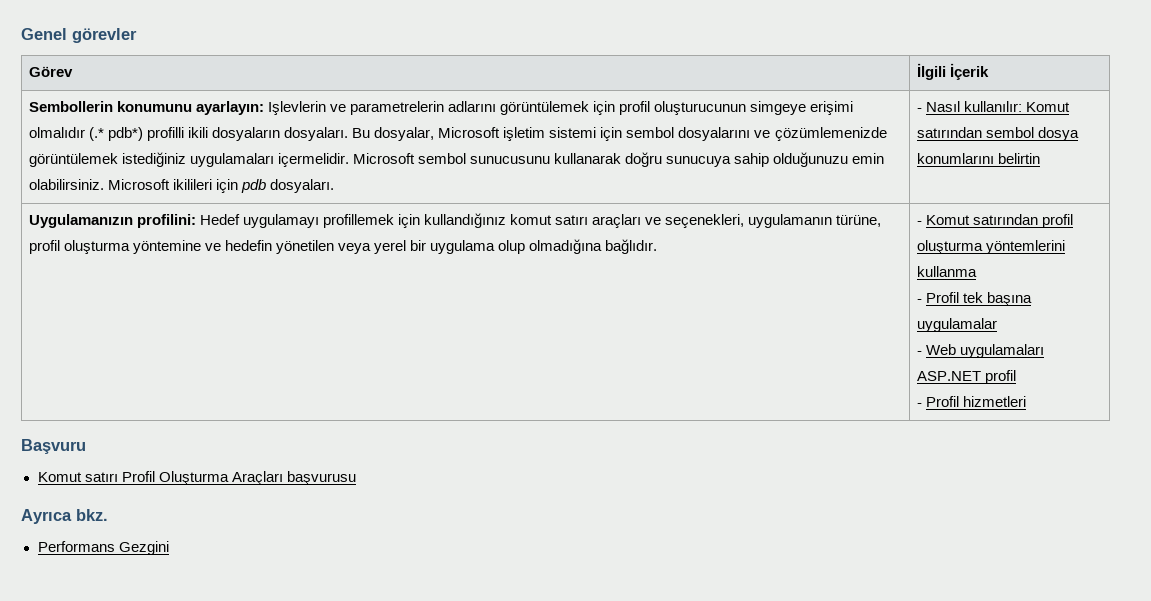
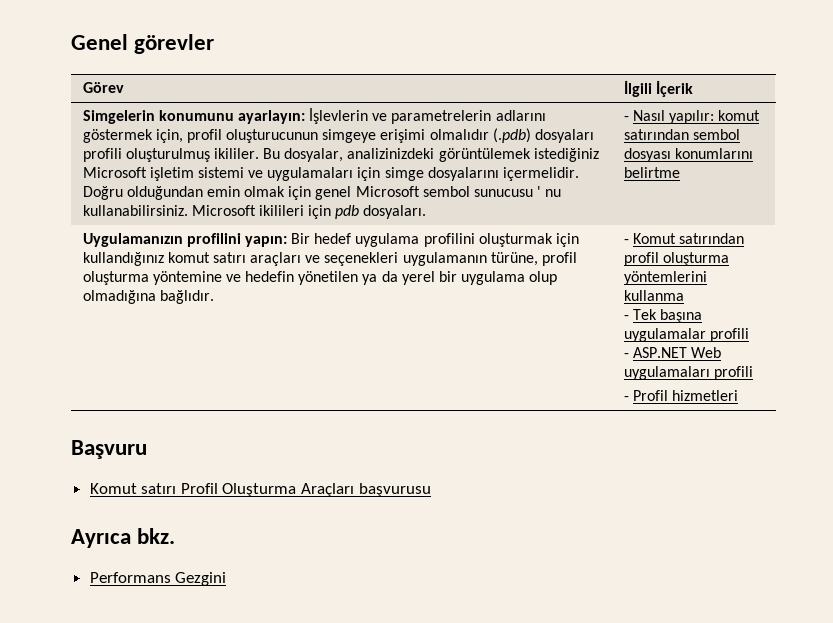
- Sembollerin konumunu ayarlayın: Işlevlerin ve parametrelerin adlarını görüntülemek için profil oluşturucunun simgeye erişimi olmalıdır (.* pdb*) profilli ikili dosyaların dosyaları. Bu dosyalar, Microsoft işletim sistemi için sembol dosyalarını ve çözümlemenizde görüntülemek istediğiniz uygulamaları içermelidir. Microsoft sembol sunucusunu kullanarak doğru sunucuya sahip olduğunuzu emin olabilirsiniz.
+ Simgelerin konumunu ayarlayın: İşlevlerin ve parametrelerin adlarını göstermek için, profil oluşturucunun simgeye erişimi olmalıdır (.pdb) dosyaları profili oluşturulmuş ikililer. Bu dosyalar, analizinizdeki görüntülemek istediğiniz Microsoft işletim sistemi ve uygulamaları için simge dosyalarını içermelidir. Doğru olduğundan emin olmak için genel Microsoft sembol sunucusu ' nu kullanabilirsiniz.
- - Nasıl kullanılır: Komut satırından sembol dosya konumlarını belirtin
- Uygulamanızın profilini: Hedef uygulamayı profillemek için kullandığınız komut satırı araçları ve seçenekleri, uygulamanın türüne, profil oluşturma yöntemine ve hedefin yönetilen veya yerel bir uygulama olup olmadığına bağlıdır.
+ - Nasıl yapılır: komut satırından sembol dosyası konumlarını belirtme
+ Uygulamanızın profilini yapın: Bir hedef uygulama profilini oluşturmak için kullandığınız komut satırı araçları ve seçenekleri uygulamanın türüne, profil oluşturma yöntemine ve hedefin yönetilen ya da yerel bir uygulama olup olmadığına bağlıdır.
- - Profil tek başına uygulamalar
- - Web uygulamaları ASP.NET profil
+ - Tek başına uygulamalar profili
+ - ASP.NET Web uygulamaları profili

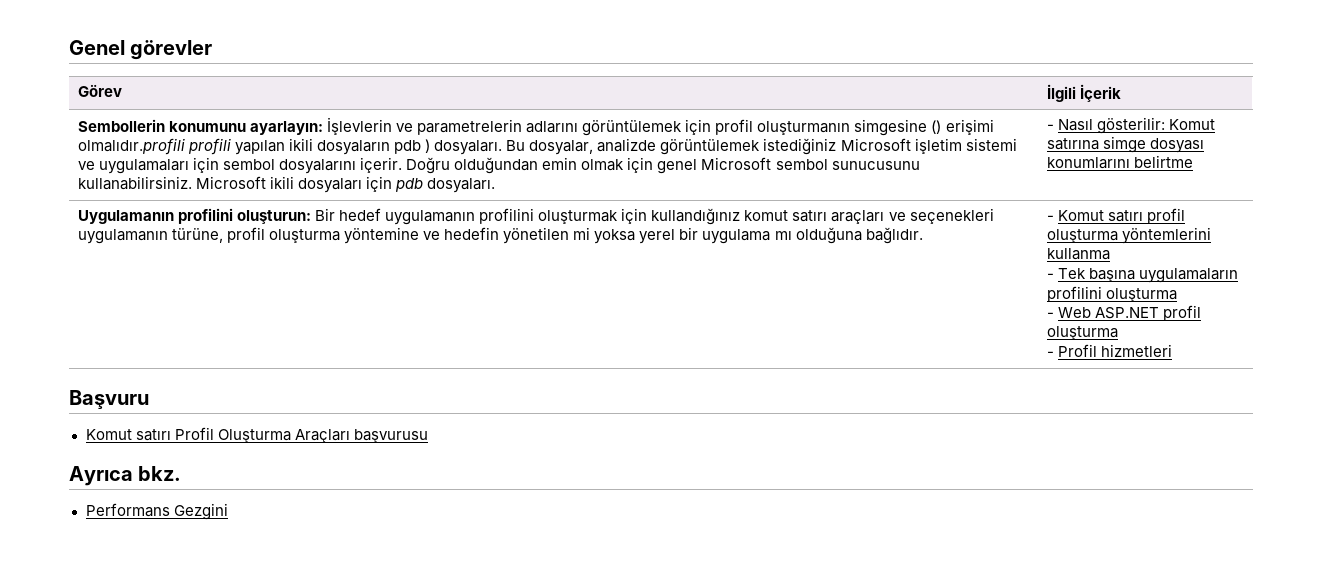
- Simgelerin konumunu ayarlayın: İşlevlerin ve parametrelerin adlarını göstermek için, profil oluşturucunun simgeye erişimi olmalıdır (.pdb) dosyaları profili oluşturulmuş ikililer.
+ Sembollerin konumunu ayarlayın: İşlevlerin ve parametrelerin adlarını görüntülemek için profil oluşturmanın simgesine () erişimi olmalıdır.profili profili yapılan ikili dosyaların pdb ) dosyaları.
- Bu dosyalar, analizinizdeki görüntülemek istediğiniz Microsoft işletim sistemi ve uygulamaları için simge dosyalarını içermelidir.
+ Bu dosyalar, analizde görüntülemek istediğiniz Microsoft işletim sistemi ve uygulamaları için sembol dosyalarını içerir.
- Doğru olduğundan emin olmak için genel Microsoft sembol sunucusu ' nu kullanabilirsiniz. Microsoft ikilileri için pdb dosyaları.
+ Doğru olduğundan emin olmak için genel Microsoft sembol sunucusunu kullanabilirsiniz. Microsoft ikili dosyaları için pdb dosyaları.
- - Nasıl yapılır: komut satırından sembol dosyası konumlarını belirtme
+ - Nasıl gösterilir: Komut satırına simge dosyası konumlarını belirtme
- Uygulamanızın profilini yapın: Bir hedef uygulama profilini oluşturmak için kullandığınız komut satırı araçları ve seçenekleri uygulamanın türüne, profil oluşturma yöntemine ve hedefin yönetilen ya da yerel bir uygulama olup olmadığına bağlıdır.
+ Uygulamanın profilini oluşturun: Bir hedef uygulamanın profilini oluşturmak için kullandığınız komut satırı araçları ve seçenekleri uygulamanın türüne, profil oluşturma yöntemine ve hedefin yönetilen mi yoksa yerel bir uygulama mı olduğuna bağlıdır.
- - Komut satırından profil oluşturma yöntemlerini kullanma
+ - Komut satırı profil oluşturma yöntemlerini kullanma
- - Tek başına uygulamalar profili
- - ASP.NET Web uygulamaları profili
+ - Tek başına uygulamaların profilini oluşturma
+ - Web ASP.NET profil oluşturma

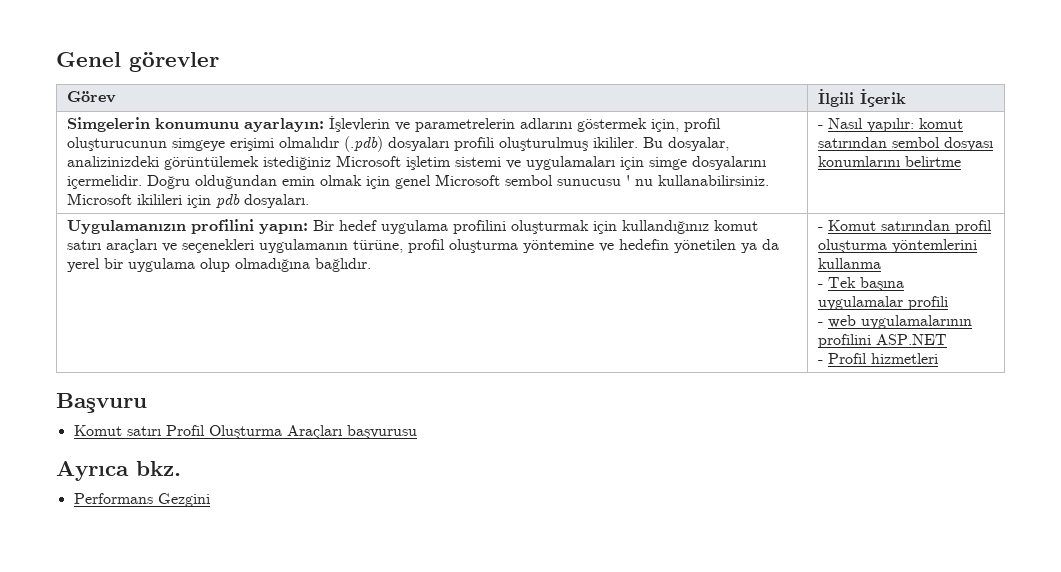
- Sembollerin konumunu ayarlayın: İşlevlerin ve parametrelerin adlarını görüntülemek için profil oluşturmanın simgesine () erişimi olmalıdır.profili profili yapılan ikili dosyaların pdb ) dosyaları.
+ Simgelerin konumunu ayarlayın: İşlevlerin ve parametrelerin adlarını göstermek için, profil oluşturucunun simgeye erişimi olmalıdır (.pdb) dosyaları profili oluşturulmuş ikililer.
- Bu dosyalar, analizde görüntülemek istediğiniz Microsoft işletim sistemi ve uygulamaları için sembol dosyalarını içerir.
+ Bu dosyalar, analizinizdeki görüntülemek istediğiniz Microsoft işletim sistemi ve uygulamaları için simge dosyalarını içermelidir.
- Doğru olduğundan emin olmak için genel Microsoft sembol sunucusunu kullanabilirsiniz. Microsoft ikili dosyaları için pdb dosyaları.
+ Doğru olduğundan emin olmak için genel Microsoft sembol sunucusu ' nu kullanabilirsiniz. Microsoft ikilileri için pdb dosyaları.
- - Nasıl gösterilir: Komut satırına simge dosyası konumlarını belirtme
+ - Nasıl yapılır: komut satırından sembol dosyası konumlarını belirtme
- Uygulamanın profilini oluşturun: Bir hedef uygulamanın profilini oluşturmak için kullandığınız komut satırı araçları ve seçenekleri uygulamanın türüne, profil oluşturma yöntemine ve hedefin yönetilen mi yoksa yerel bir uygulama mı olduğuna bağlıdır.
+ Uygulamanızın profilini yapın: Bir hedef uygulama profilini oluşturmak için kullandığınız komut satırı araçları ve seçenekleri uygulamanın türüne, profil oluşturma yöntemine ve hedefin yönetilen ya da yerel bir uygulama olup olmadığına bağlıdır.
- - Komut satırı profil oluşturma yöntemlerini kullanma
+ - Komut satırından profil oluşturma yöntemlerini kullanma
- - Tek başına uygulamaların profilini oluşturma
- - Web ASP.NET profil oluşturma
+ - Tek başına uygulamalar profili
+ - web uygulamalarının profilini ASP.NET

